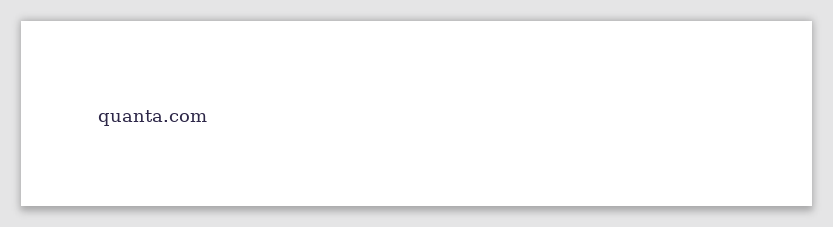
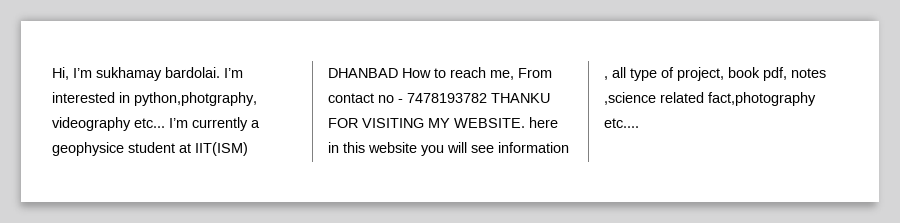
- quanta.com
+ Hi, I’m sukhamay bardolai. I’m interested in python,photgraphy, videography etc... I’m currently a geophysice student at IIT(ISM) DHANBAD How to reach me, From contact no - 7478193782 THANKU FOR VISITING MY WEBSITE. here in this website you will see information , all type of project, book pdf, notes ,science related fact,photography etc....

